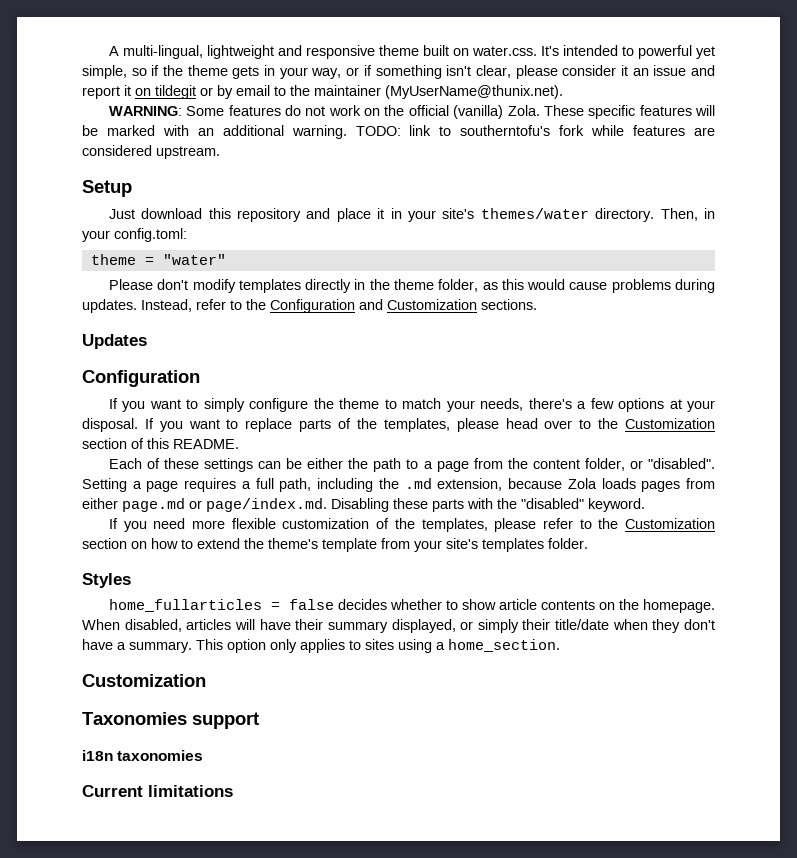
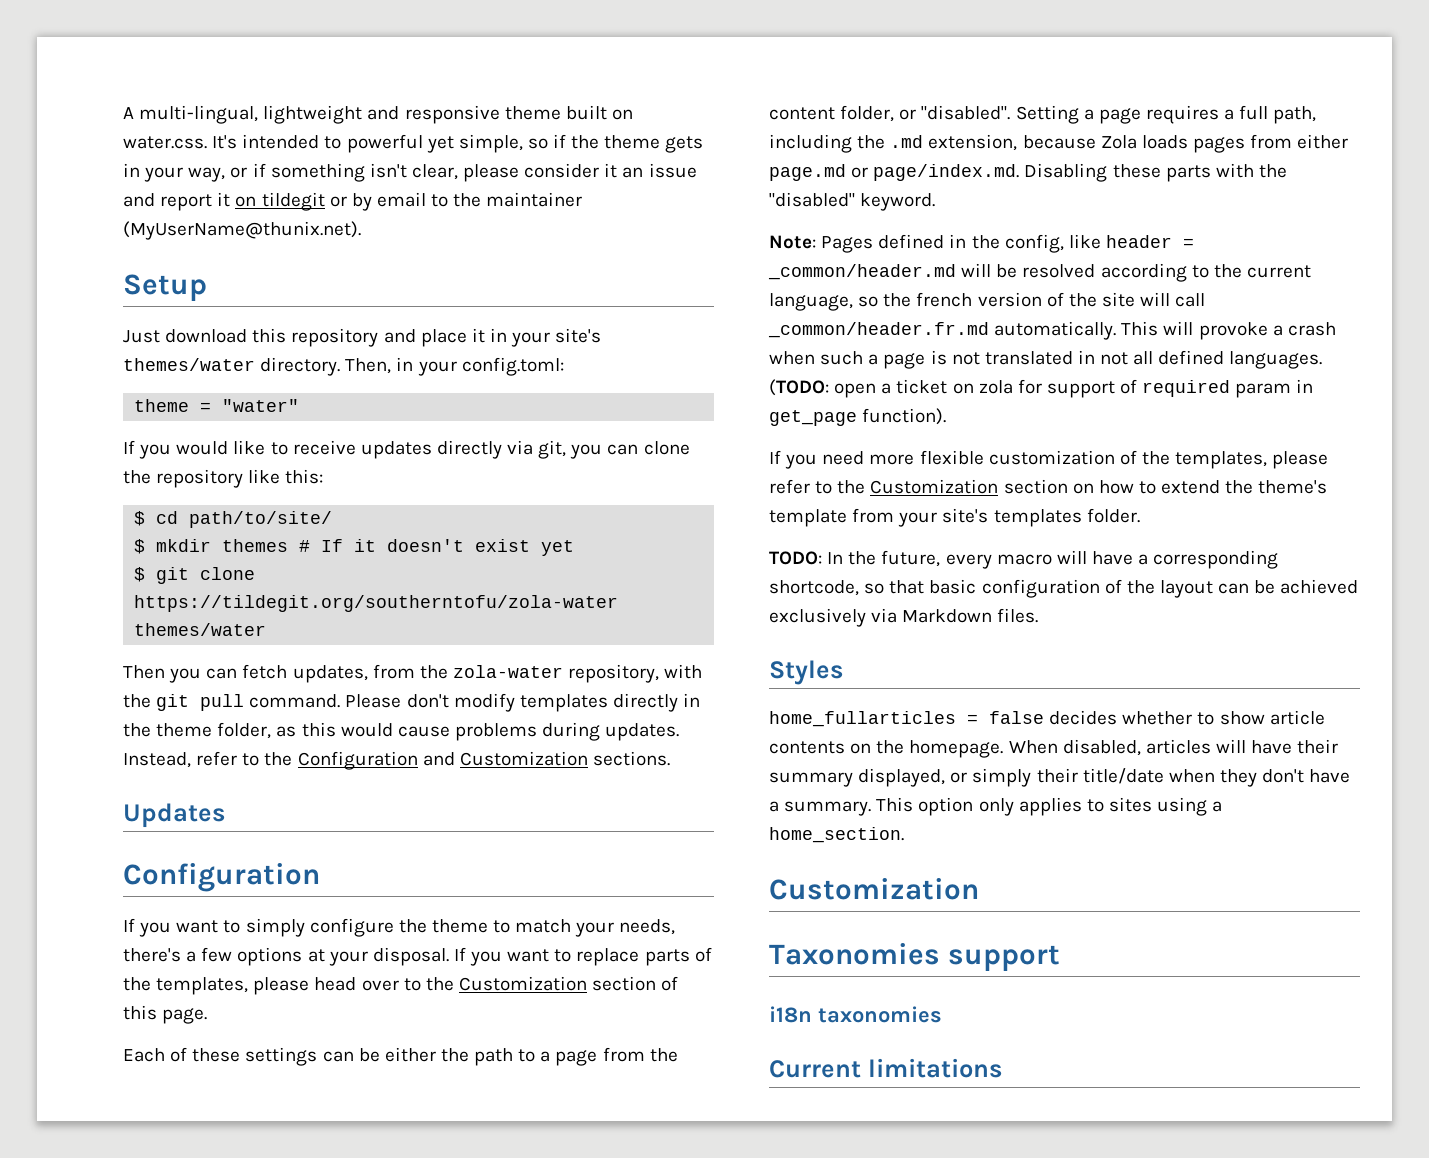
- WARNING: Some features do not work on the official (vanilla) Zola. These specific features will be marked with an additional warning. TODO: link to southerntofu's fork while features are considered upstream.
+ If you would like to receive updates directly via git, you can clone the repository like this:
+ $ cd path/to/site/
+ $ mkdir themes # If it doesn't exist yet
+ $ git clone https://tildegit.org/southerntofu/zola-water themes/water
+ Then you can fetch updates, from the zola-water repository, with the git pull command.
- If you want to replace parts of the templates, please head over to the Customization section of this README.
+ If you want to replace parts of the templates, please head over to the Customization section of this page.
+ Note: Pages defined in the config, like header = _common/header.md will be resolved according to the current language, so the french version of the site will call _common/header.fr.md automatically. This will provoke a crash when such a page is not translated in not all defined languages. (TODO: open a ticket on zola for support of required param in get_page function).
+ TODO: In the future, every macro will have a corresponding shortcode, so that basic configuration of the layout can be achieved exclusively via Markdown files.

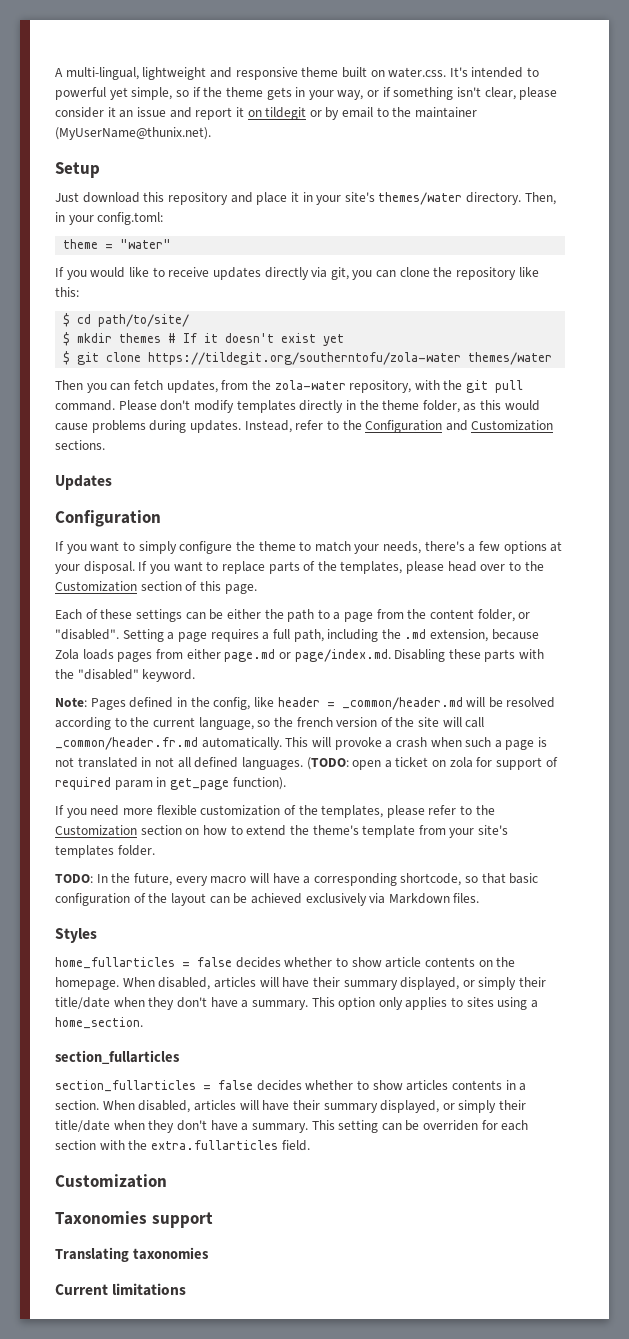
  This option only applies to sites using a home_section.
+ section_fullarticles
+ section_fullarticles = false decides whether to show articles contents in a section. When disabled, articles will have their summary displayed, or simply their title/date when they don't have a summary. This setting can be overriden for each section with the extra.fullarticles field.
- i18n taxonomies
+ Translating taxonomies

